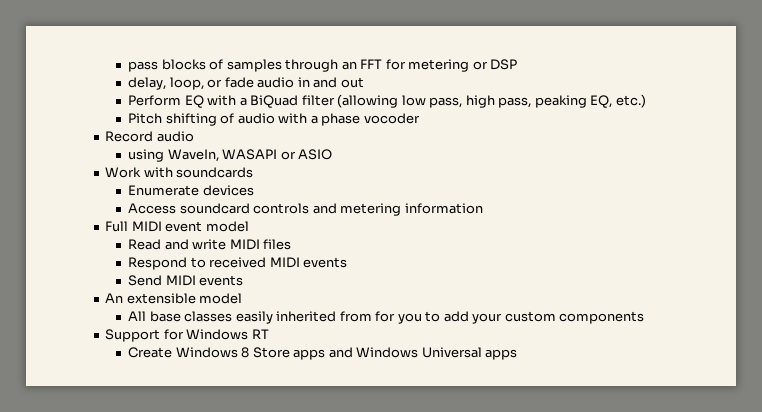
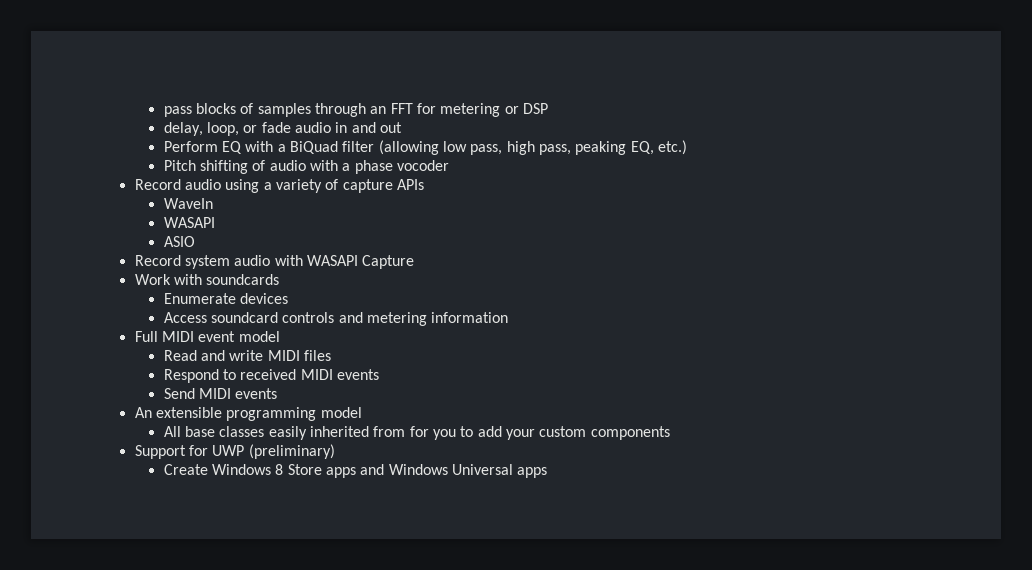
- Record audio
- using WaveIn, WASAPI or ASIO
+ Record audio using a variety of capture APIs
+ WaveIn
+ WASAPI
+ ASIO
+ Record system audio with WASAPI Capture
- An extensible model
+ An extensible programming model
- Support for Windows RT
+ Support for UWP (preliminary)

